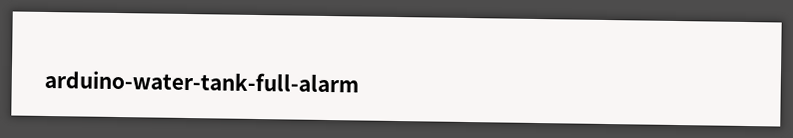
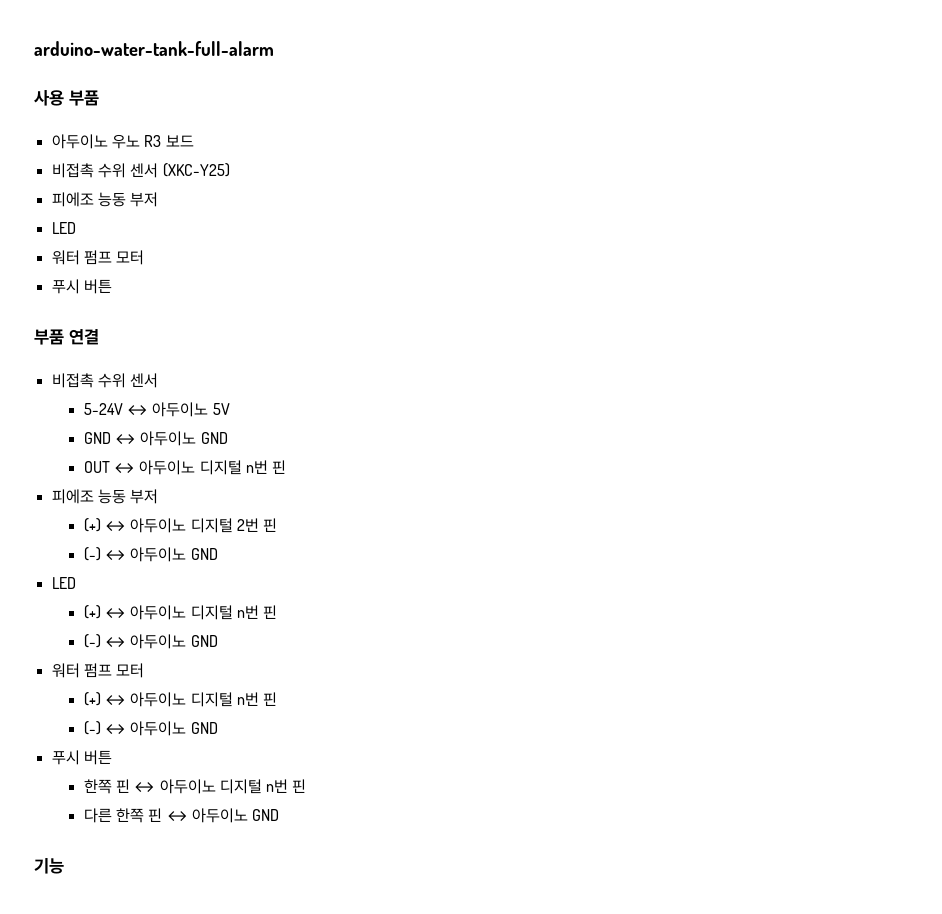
+ 사용 부품
+ 아두이노 우노 R3 보드
+ 비접촉 수위 센서 (XKC-Y25)
+ 피에조 능동 부저
+ LED
+ 워터 펌프 모터
+ 푸시 버튼
+ 부품 연결
+ 비접촉 수위 센서
+ 5-24V ↔ 아두이노 5V
+ GND ↔ 아두이노 GND
+ OUT ↔ 아두이노 디지털 n번 핀
+ 피에조 능동 부저
+ (+) ↔ 아두이노 디지털 2번 핀
+ (-) ↔ 아두이노 GND
+ LED
+ (+) ↔ 아두이노 디지털 n번 핀
+ (-) ↔ 아두이노 GND
+ 워터 펌프 모터
+ (+) ↔ 아두이노 디지털 n번 핀
+ (-) ↔ 아두이노 GND
+ 푸시 버튼
+ 한쪽 핀 ↔ 아두이노 디지털 n번 핀
+ 다른 한쪽 핀 ↔ 아두이노 GND
+ 기능

